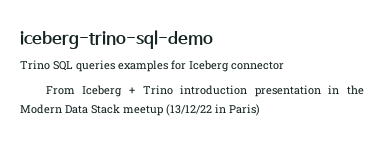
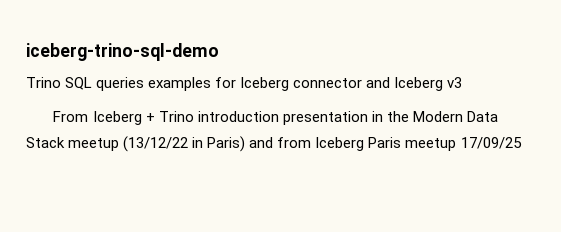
- Trino SQL queries examples for Iceberg connector
+ Trino SQL queries examples for Iceberg connector and Iceberg v3
- From Iceberg + Trino introduction presentation in the Modern Data Stack meetup (13/12/22 in Paris)
+ From Iceberg + Trino introduction presentation in the Modern Data Stack meetup (13/12/22 in Paris) and from Iceberg Paris meetup 17/09/25

